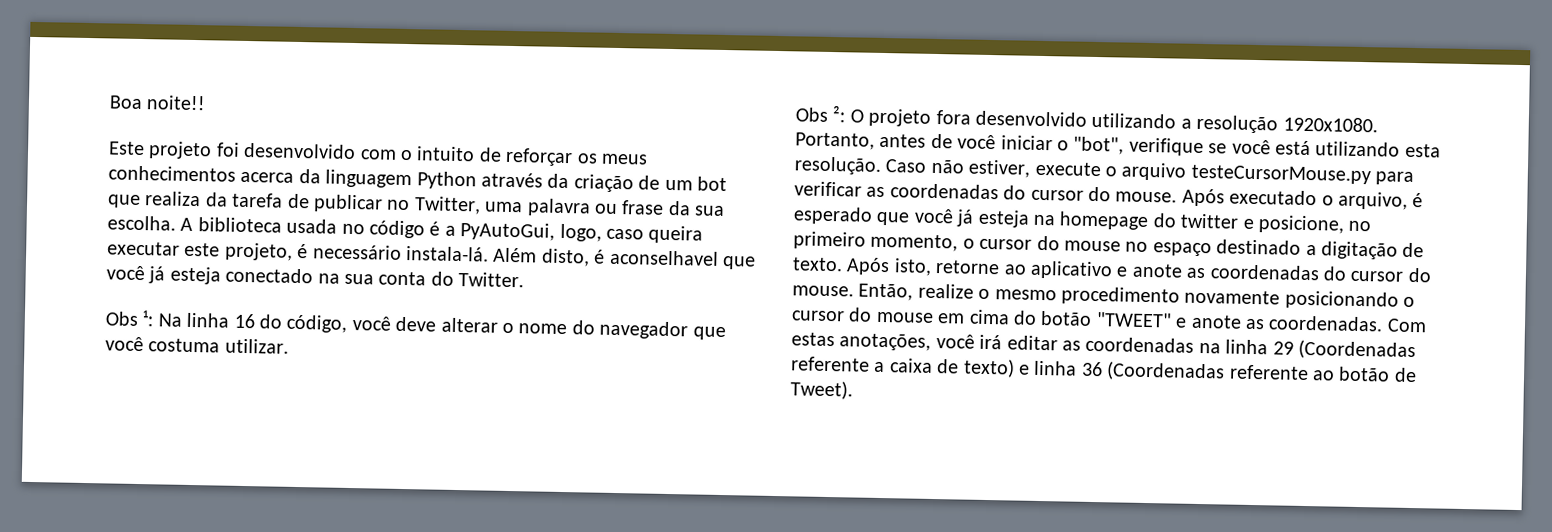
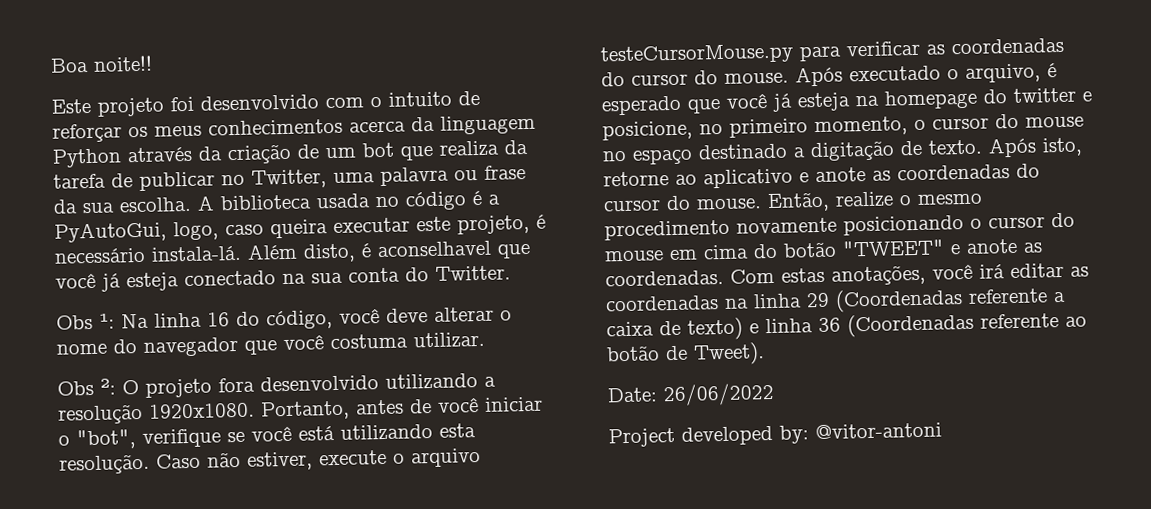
+ Date: 26/06/2022
+ Project developed by: @vitor-antoni

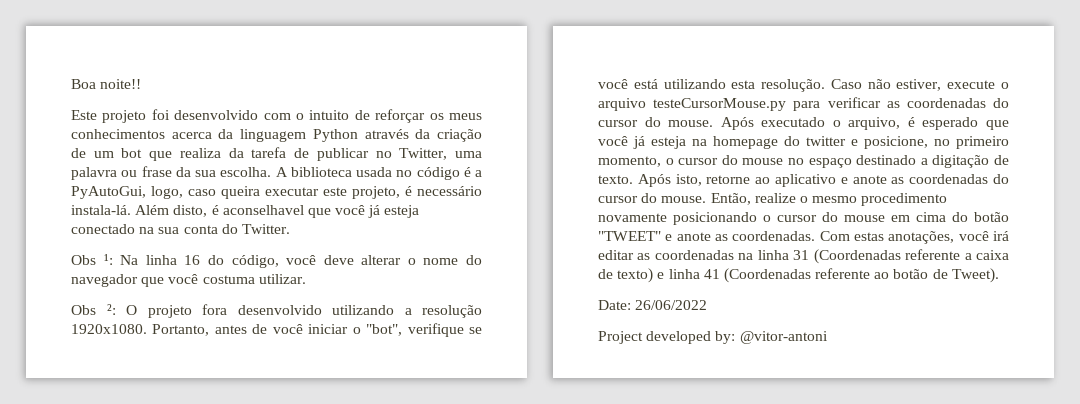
- Com estas anotações, você irá editar as coordenadas na linha 29 (Coordenadas referente a caixa de texto) e linha 36 (Coordenadas referente ao botão de Tweet).
+ Com estas anotações, você irá editar as coordenadas na linha 31 (Coordenadas referente a caixa de texto) e linha 41 (Coordenadas referente ao botão de Tweet).

